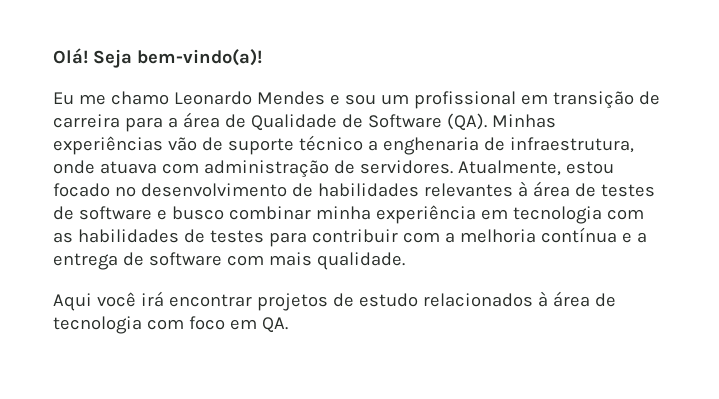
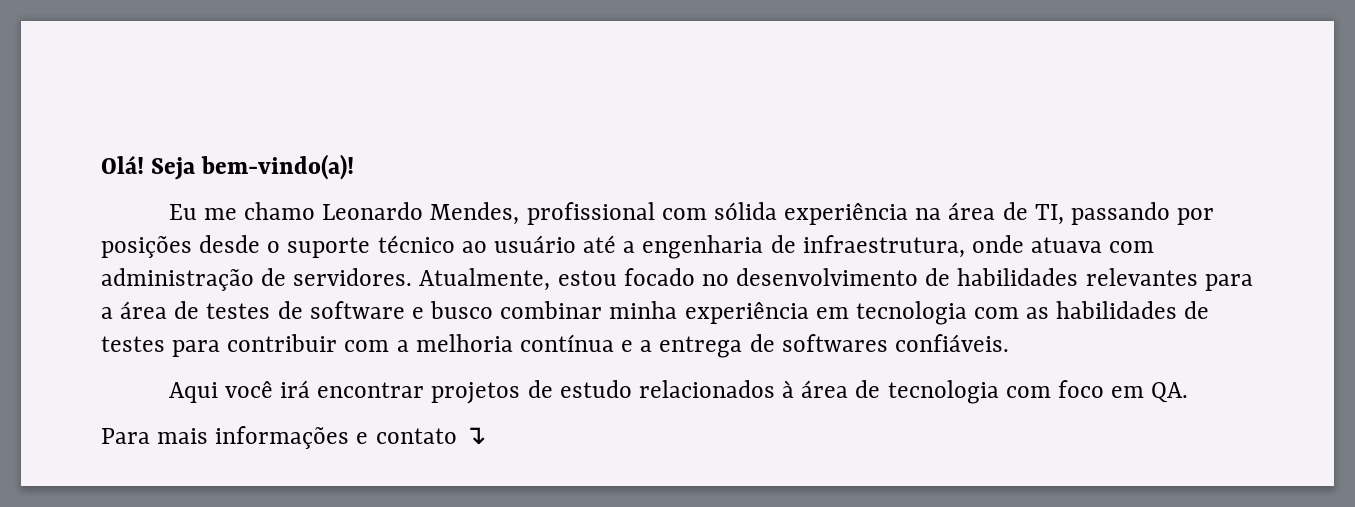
- Eu me chamo Leonardo Mendes e sou um profissional em transição de carreira para a área de Qualidade de Software (QA). Minhas experiências vão de suporte técnico a enghenaria de infraestrutura, onde atuava com administração de servidores.
+ Eu me chamo Leonardo Mendes, profissional com sólida experiência na área de TI, passando por posições desde o suporte técnico ao usuário até a engenharia de infraestrutura, onde atuava com administração de servidores.
- Atualmente, estou focado no desenvolvimento de habilidades relevantes à área de testes de software e busco combinar minha experiência em tecnologia com as habilidades de testes para contribuir com a melhoria contínua e a entrega de software com mais qualidade.
+ Atualmente, estou focado no desenvolvimento de habilidades relevantes para a área de testes de software e busco combinar minha experiência em tecnologia com as habilidades de testes para contribuir com a melhoria contínua e a entrega de softwares confiáveis.
+ Para mais informações e contato ↴

